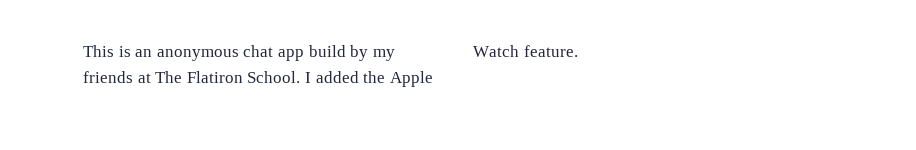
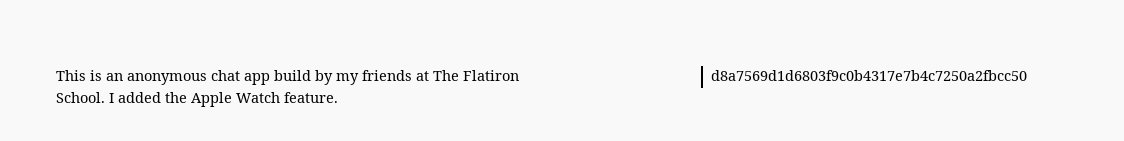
+ d8a7569d1d6803f9c0b4317e7b4c7250a2fbcc50

